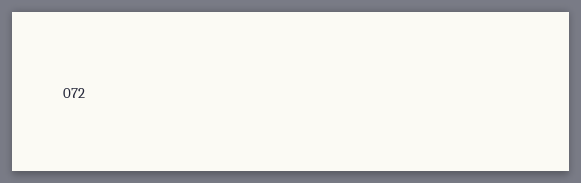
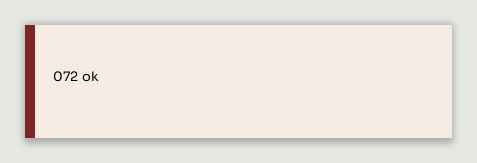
- 072
+ 072 ok

